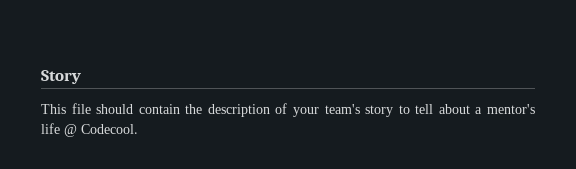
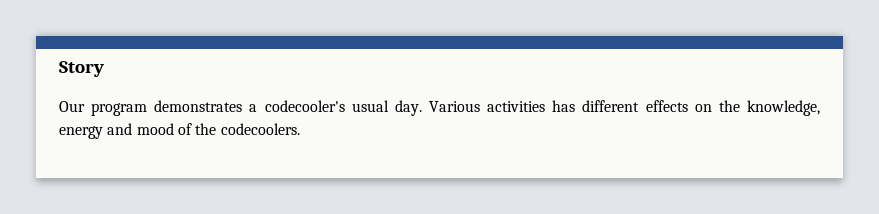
- This file should contain the description of your team's story to tell about a mentor's life @ Codecool.
+ Our program demonstrates a codecooler's usual day. Various activities has different effects on the knowledge, energy and mood of the codecoolers.

